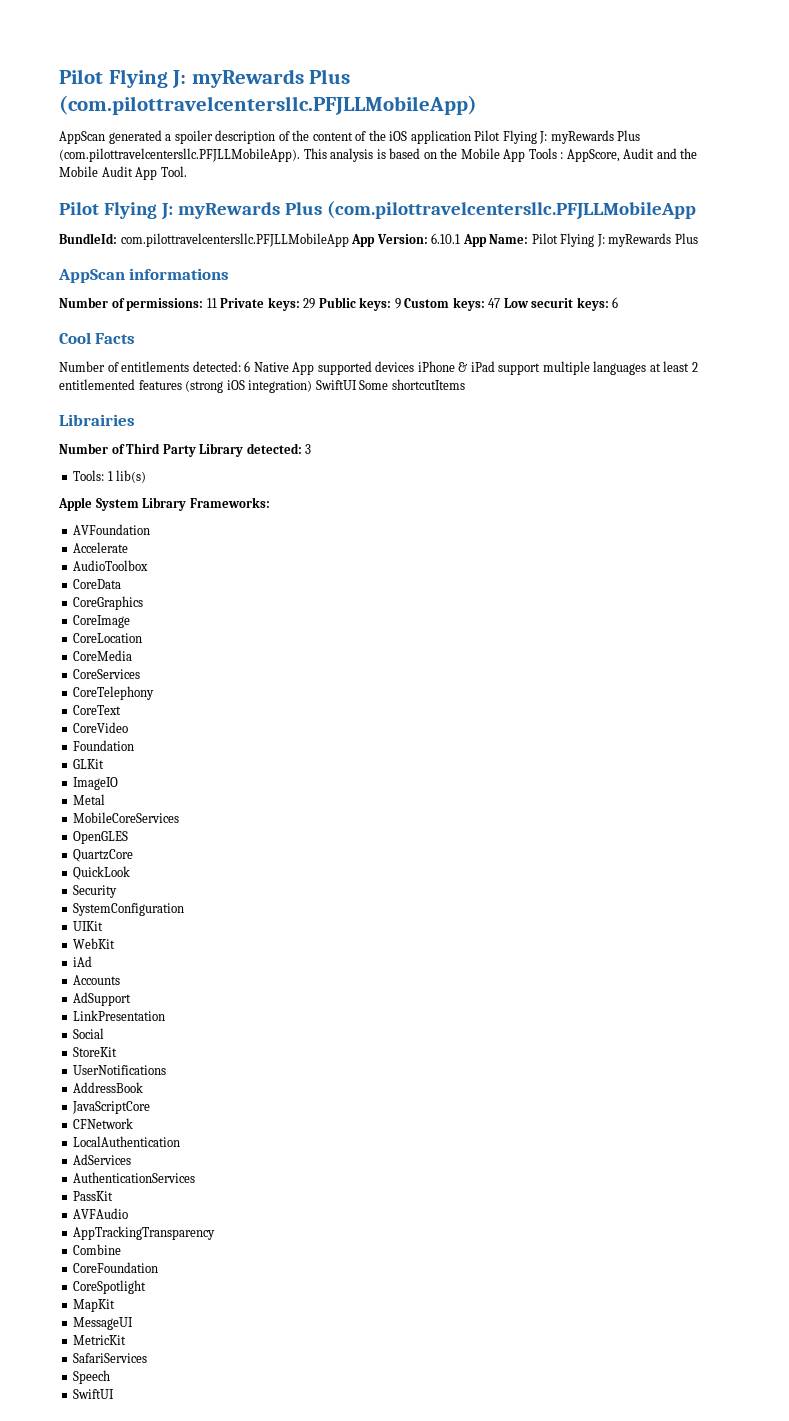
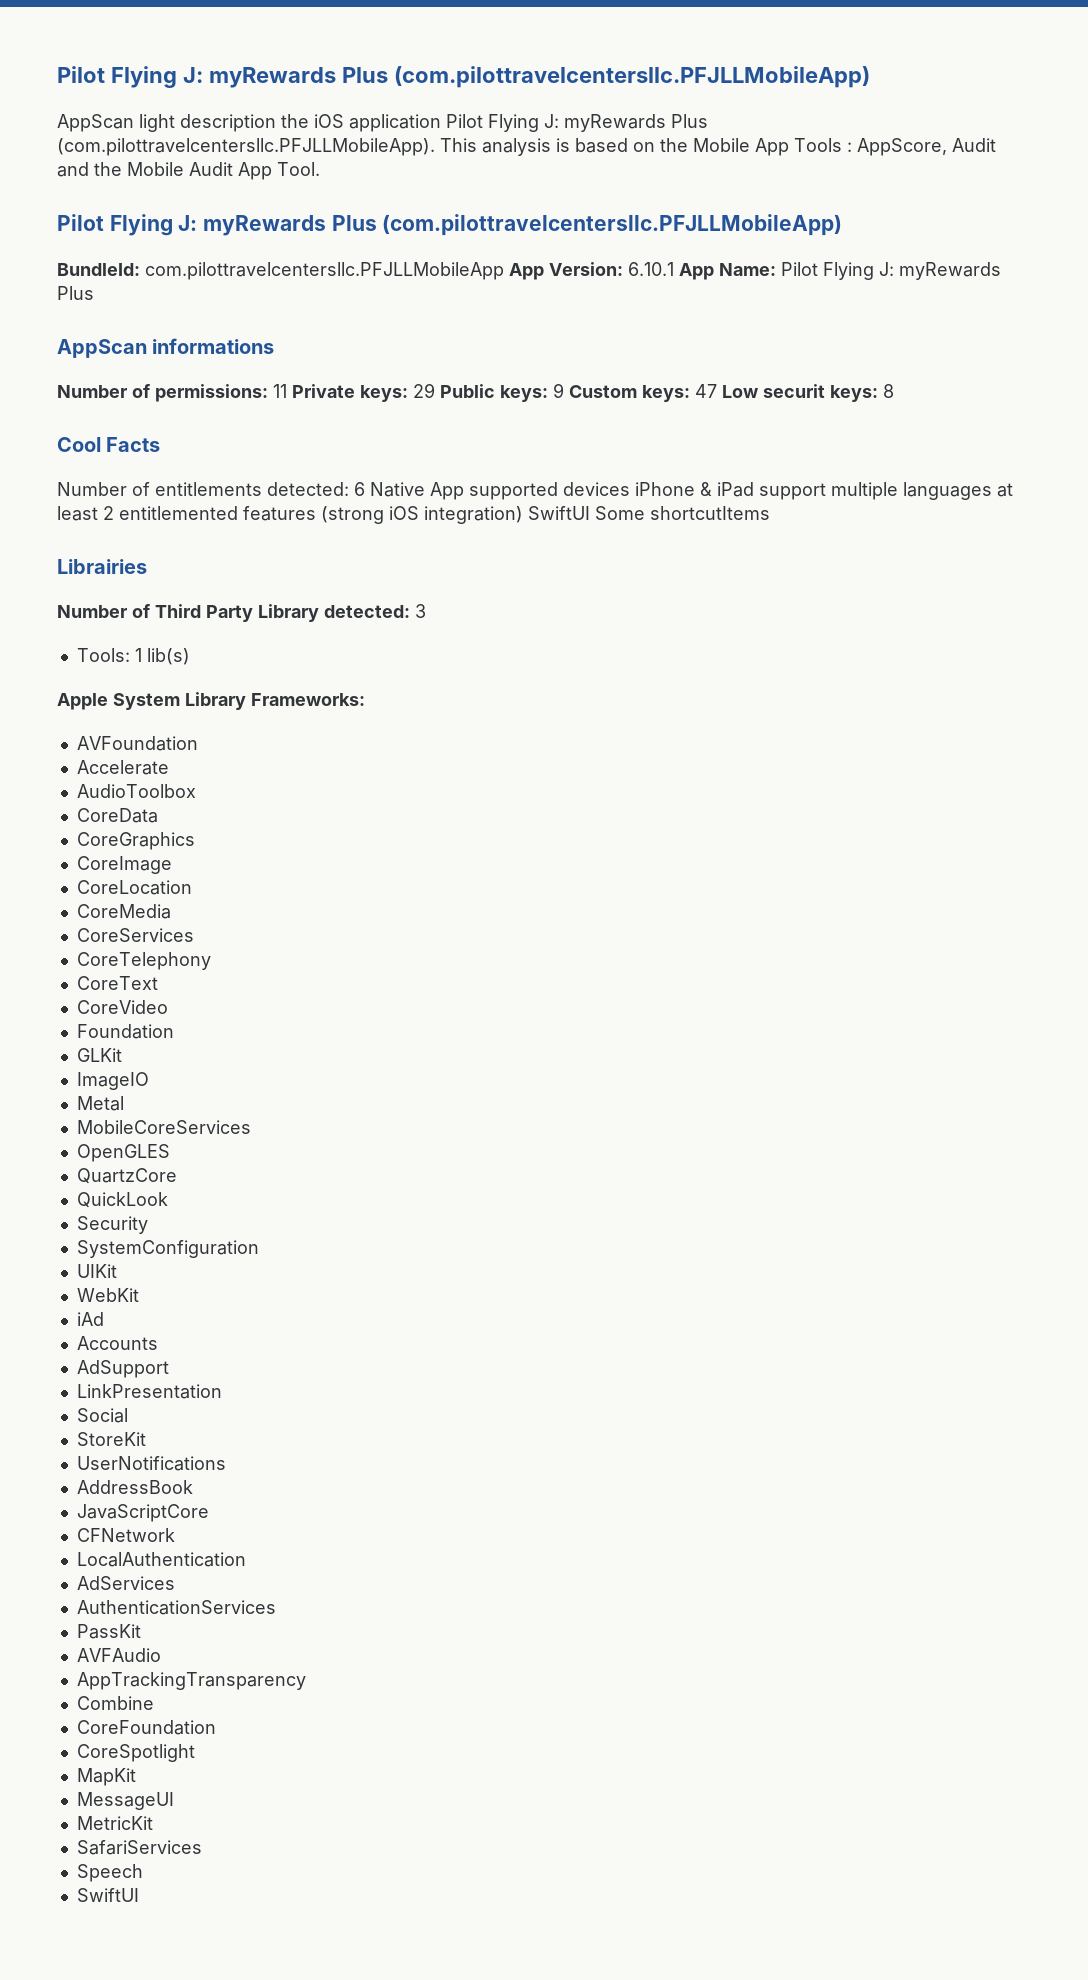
- AppScan generated a spoiler description of the content of the iOS application Pilot Flying J: myRewards Plus (com.pilottravelcentersllc.PFJLLMobileApp). This analysis is based on the Mobile App Tools : AppScore, Audit and the Mobile Audit App Tool.
- Pilot Flying J: myRewards Plus (com.pilottravelcentersllc.PFJLLMobileApp
+ AppScan light description the iOS application Pilot Flying J: myRewards Plus (com.pilottravelcentersllc.PFJLLMobileApp). This analysis is based on the Mobile App Tools : AppScore, Audit and the Mobile Audit App Tool.
+ Pilot Flying J: myRewards Plus (com.pilottravelcentersllc.PFJLLMobileApp)
- Number of permissions: 11 Private keys: 29 Public keys: 9 Custom keys: 47 Low securit keys: 6
+ Number of permissions: 11 Private keys: 29 Public keys: 9 Custom keys: 47 Low securit keys: 8

